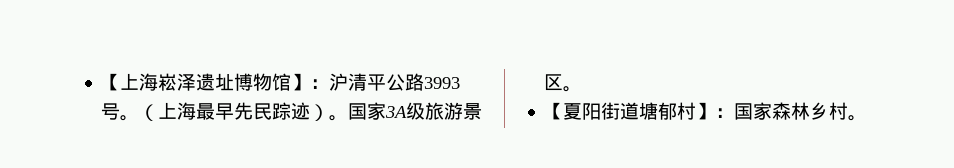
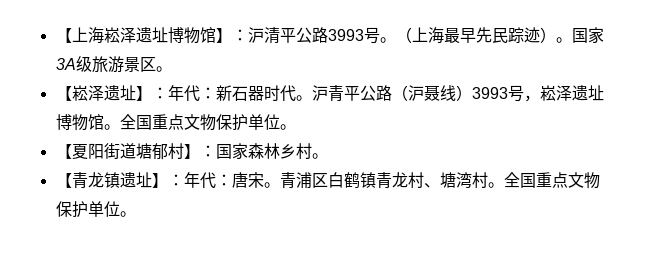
+ 【崧泽遗址】：年代：新石器时代。沪青平公路（沪聂线）3993号，崧泽遗址博物馆。全国重点文物保护单位。
+ 【青龙镇遗址】：年代：唐宋。青浦区白鹤镇青龙村、塘湾村。全国重点文物保护单位。

